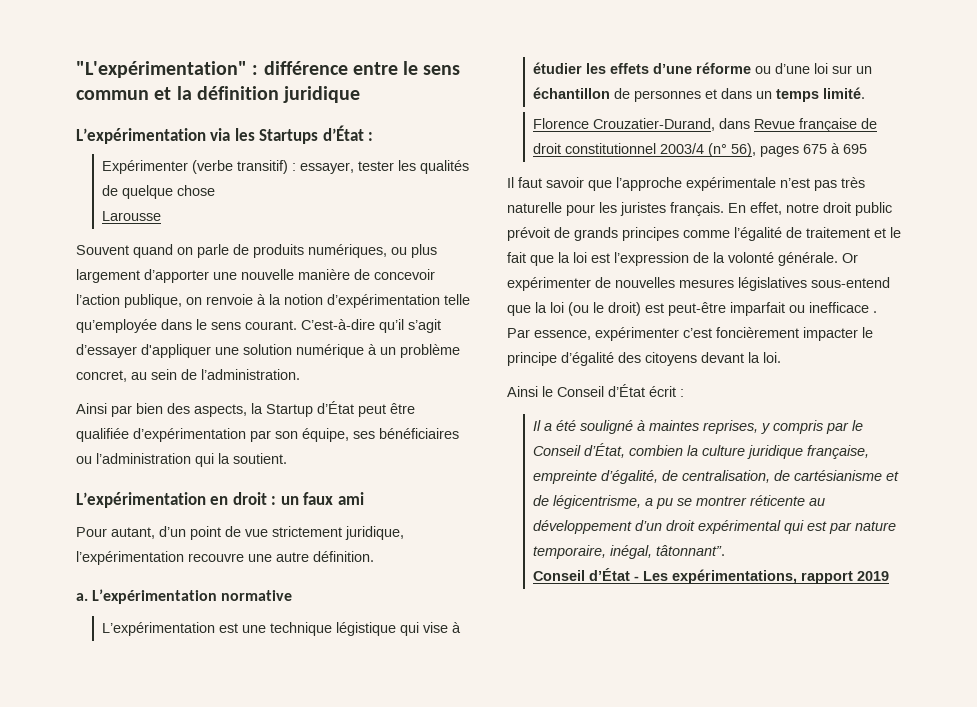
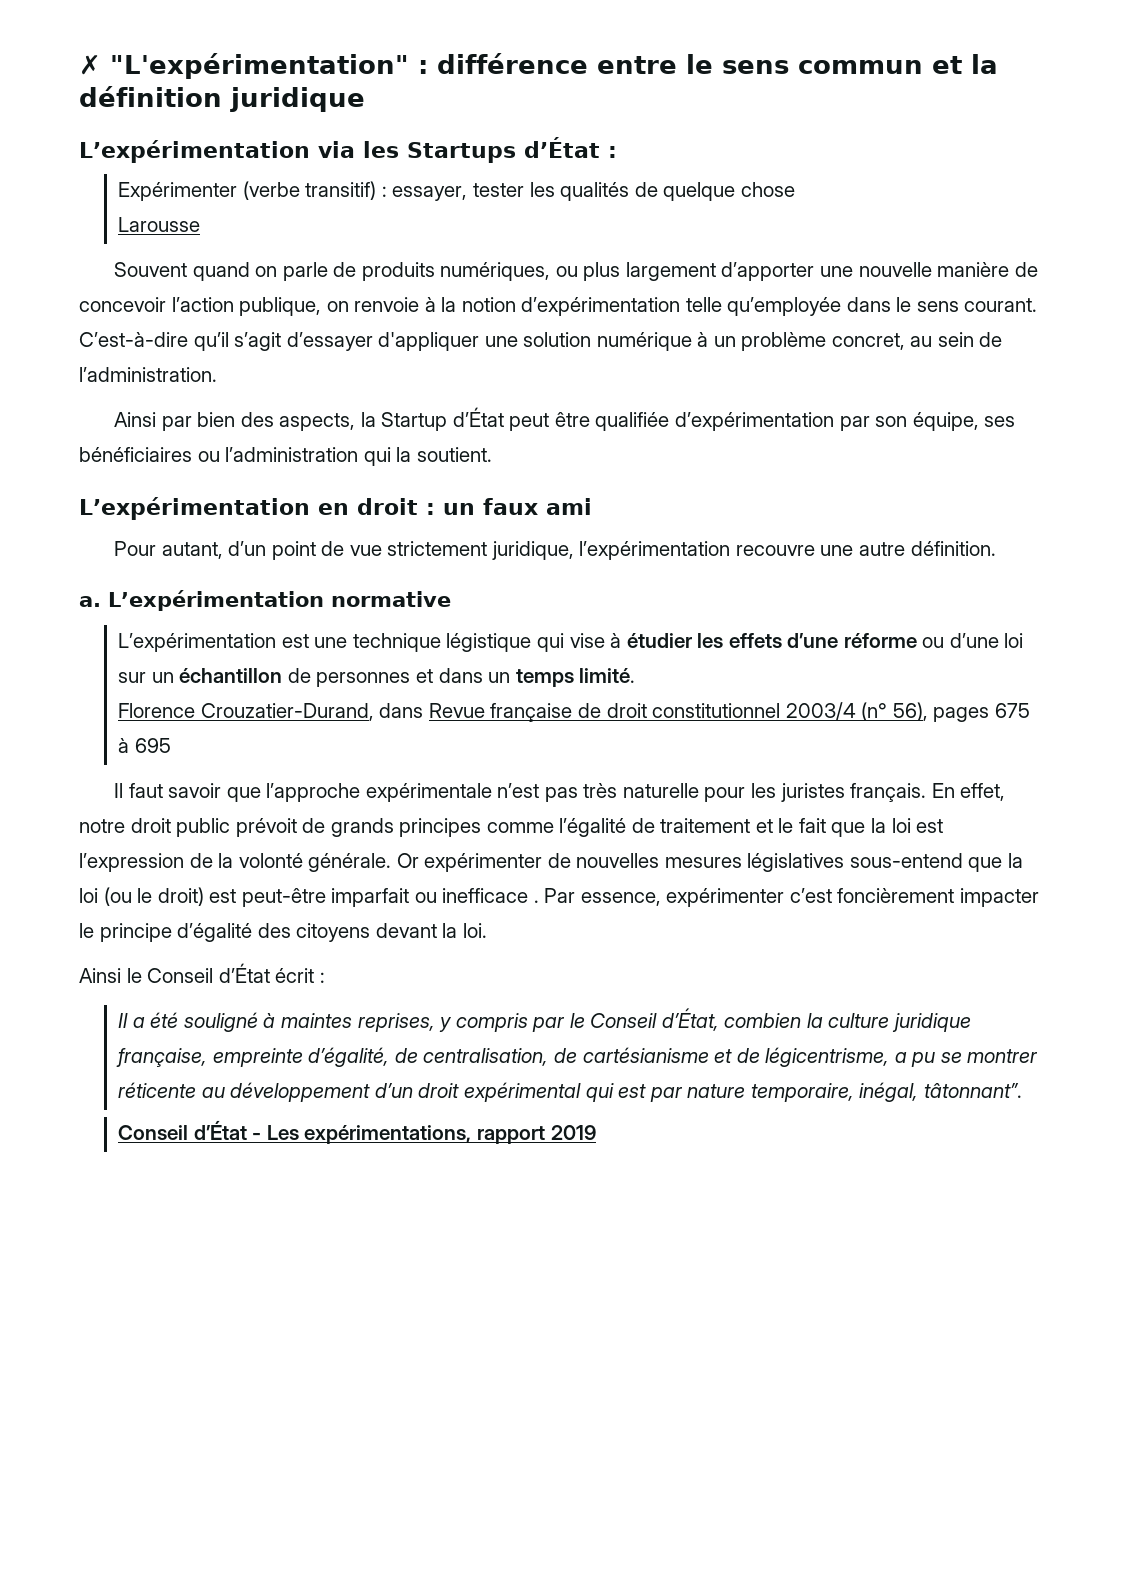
- "L'expérimentation" : différence entre le sens commun et la définition juridique
+ ✗ "L'expérimentation" : différence entre le sens commun et la définition juridique

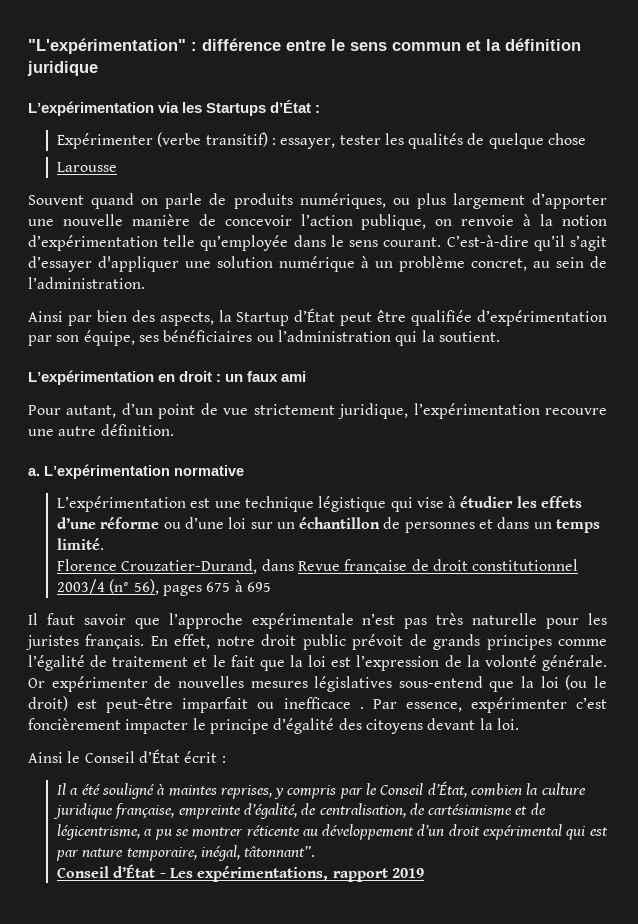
- ✗ "L'expérimentation" : différence entre le sens commun et la définition juridique
+ "L'expérimentation" : différence entre le sens commun et la définition juridique

